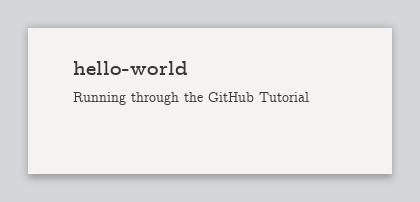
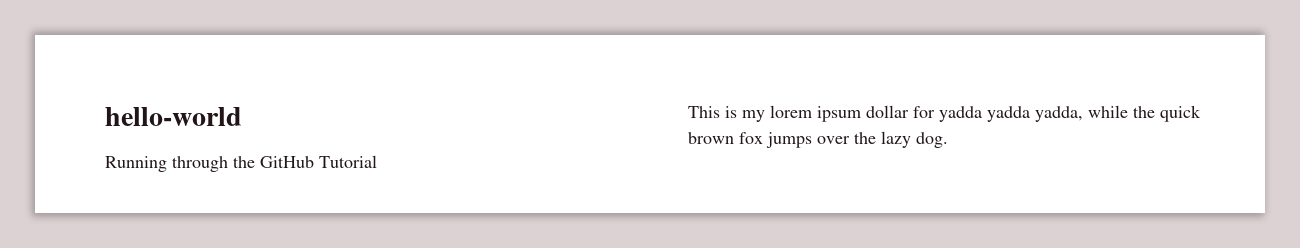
+ This is my lorem ipsum dollar for yadda yadda yadda, while the quick brown fox jumps over the lazy dog.

